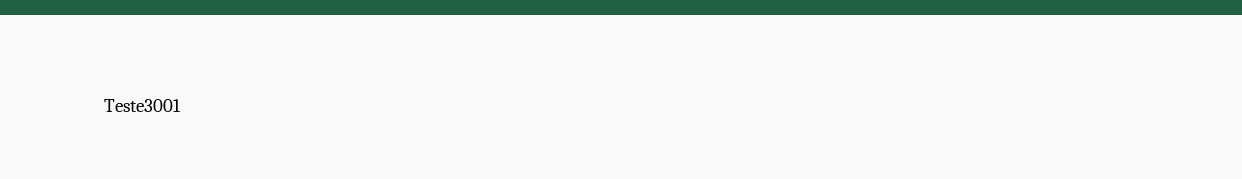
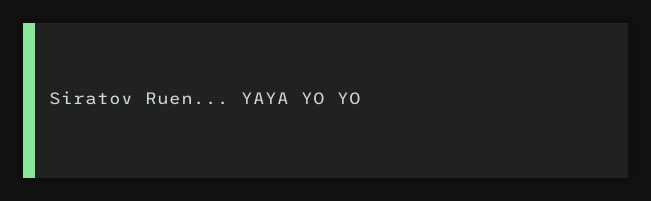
- Teste3001
+ Siratov Ruen... YAYA YO YO

